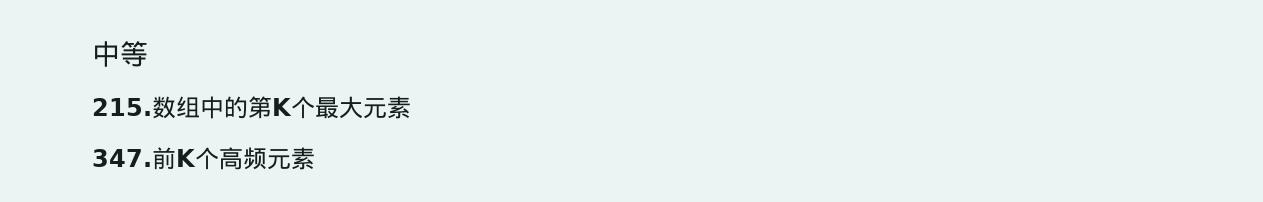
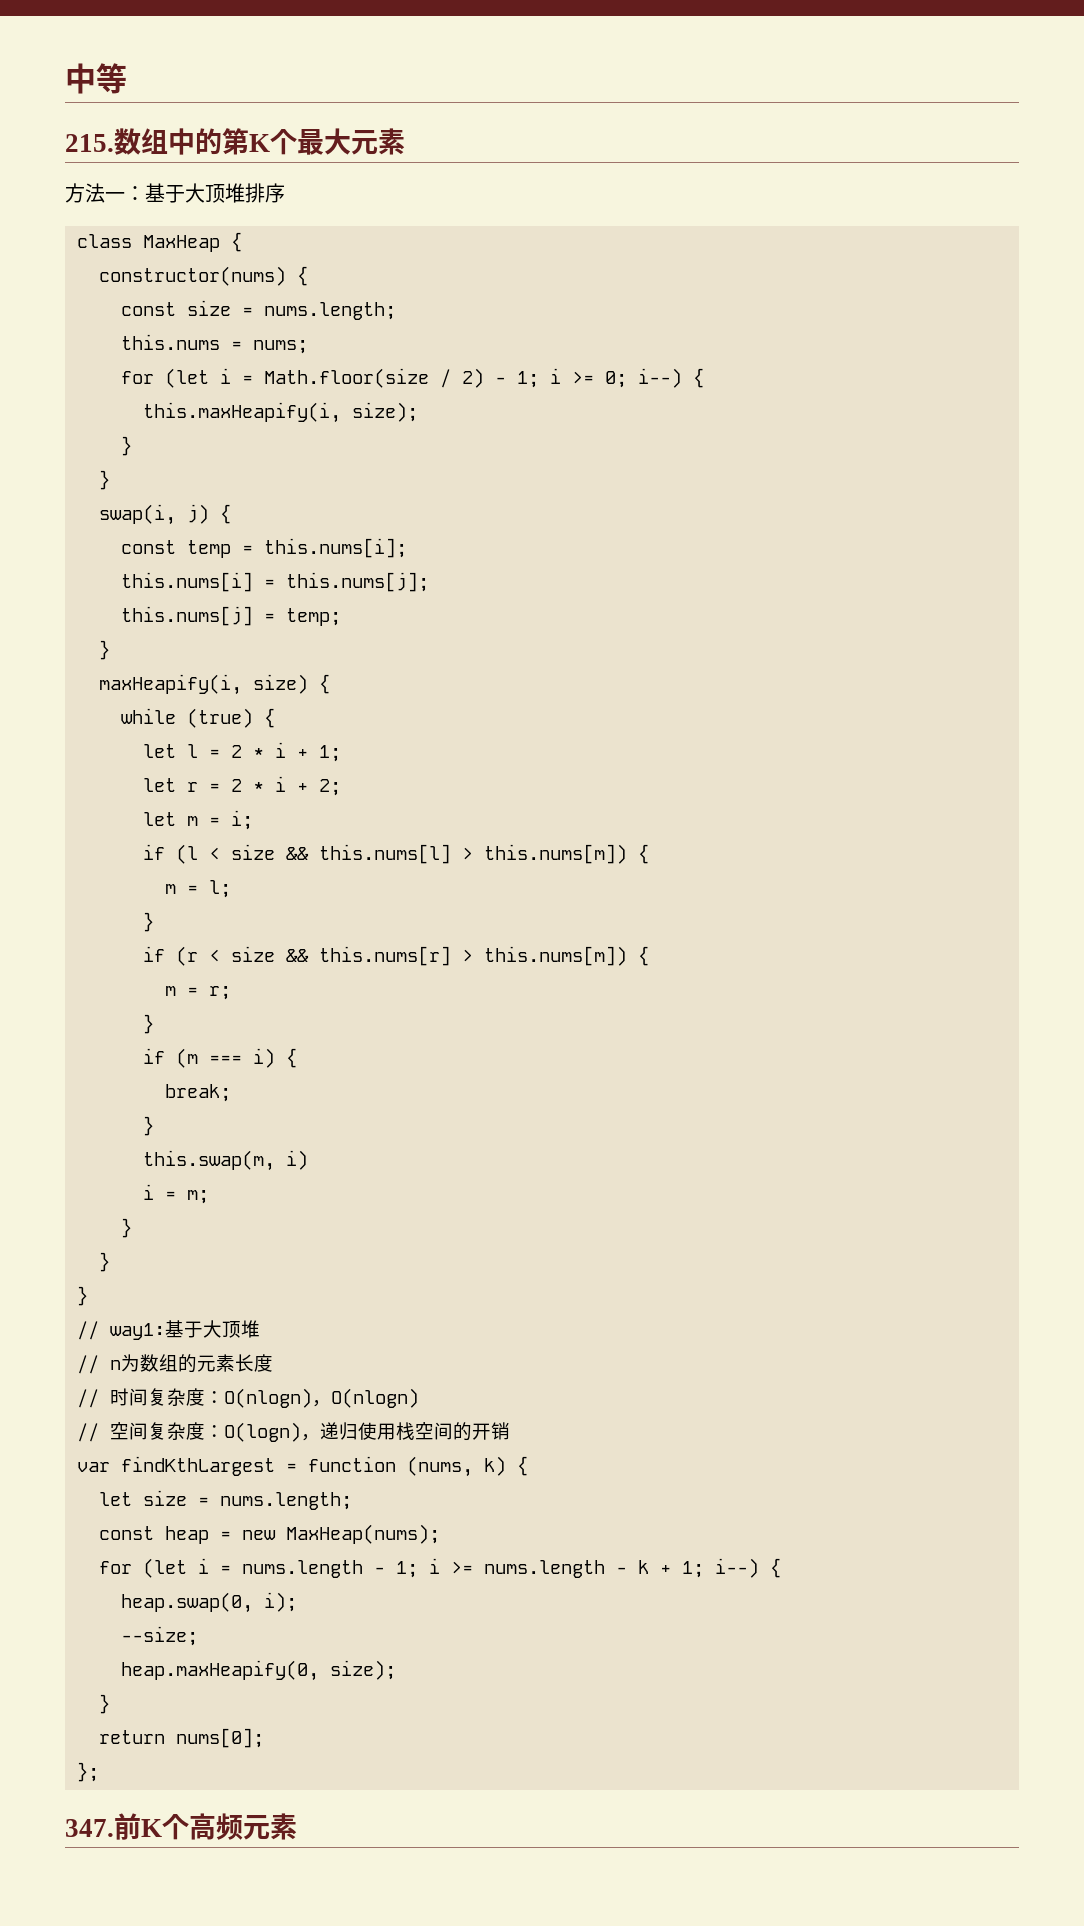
+ 方法一：基于大顶堆排序
+ class MaxHeap {
+ constructor(nums) {
+ const size = nums.length;
+ this.nums = nums;
+ for (let i = Math.floor(size / 2) - 1; i >= 0; i--) {
+ this.maxHeapify(i, size);
+ }
+ }
+ swap(i, j) {
+ const temp = this.nums[i];
+ this.nums[i] = this.nums[j];
+ this.nums[j] = temp;
+ }
+ maxHeapify(i, size) {
+ while (true) {
+ let l = 2 * i + 1;
+ let r = 2 * i + 2;
+ let m = i;
+ if (l < size && this.nums[l] > this.nums[m]) {
+ m = l;
+ }
+ if (r < size && this.nums[r] > this.nums[m]) {
+ m = r;
+ }
+ if (m === i) {
+ break;
+ }
+ this.swap(m, i)
+ i = m;
+ }
+ }
+ }
+ // way1:基于大顶堆
+ // n为数组的元素长度
+ // 时间复杂度：O(nlogn)，O(nlogn)
+ // 空间复杂度：O(logn)，递归使用栈空间的开销
+ var findKthLargest = function (nums, k) {
+ let size = nums.length;
+ const heap = new MaxHeap(nums);
+ for (let i = nums.length - 1; i >= nums.length - k + 1; i--) {
+ heap.swap(0, i);
+ --size;
+ heap.maxHeapify(0, size);
+ }
+ return nums[0];
+ };

